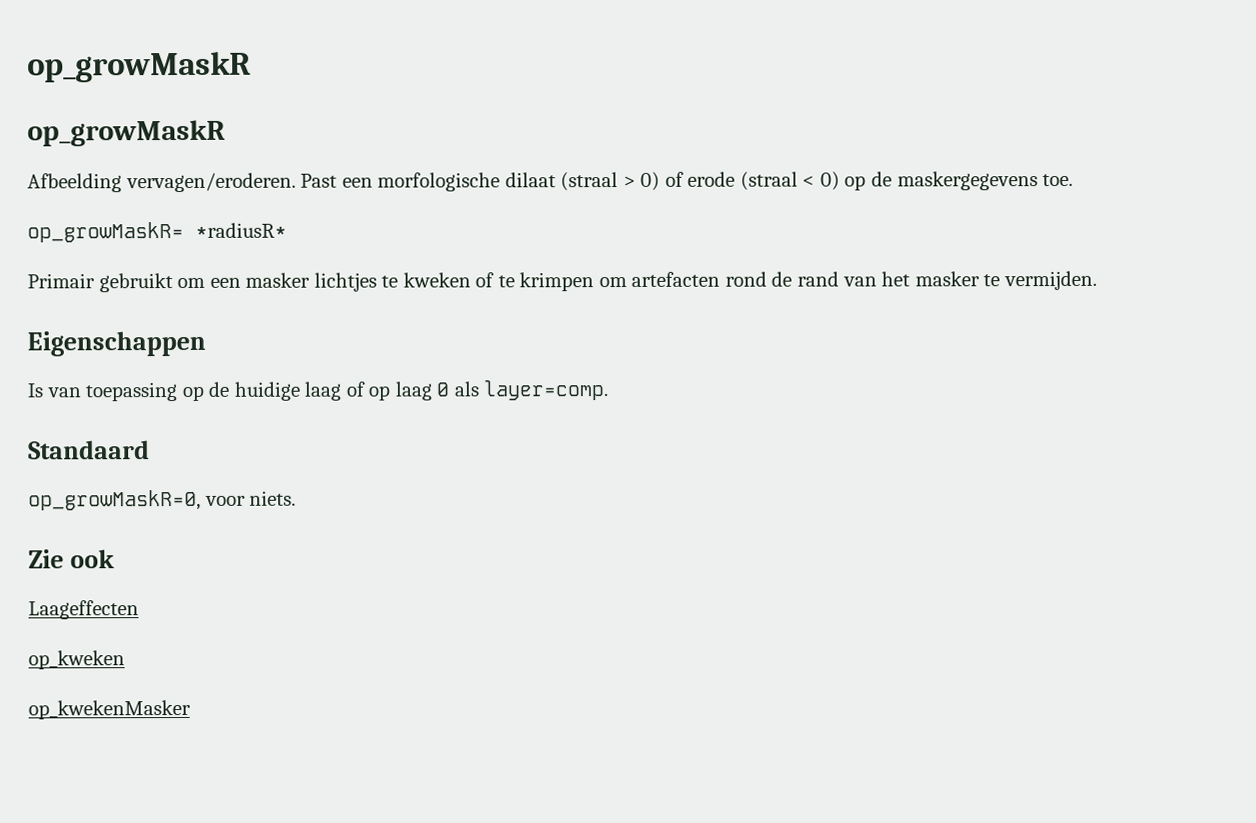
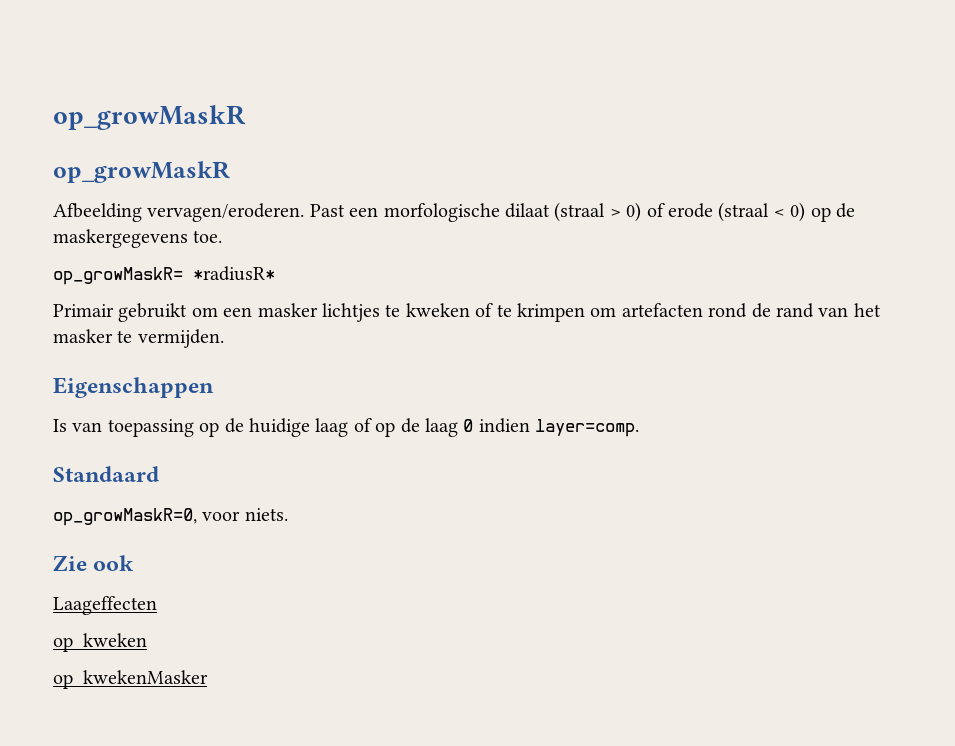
- Is van toepassing op de huidige laag of op laag 0 als layer=comp.
+ Is van toepassing op de huidige laag of op de laag 0 indien layer=comp.

